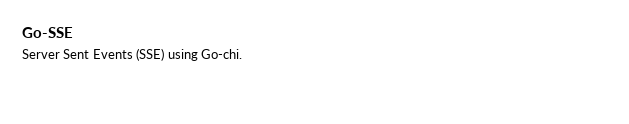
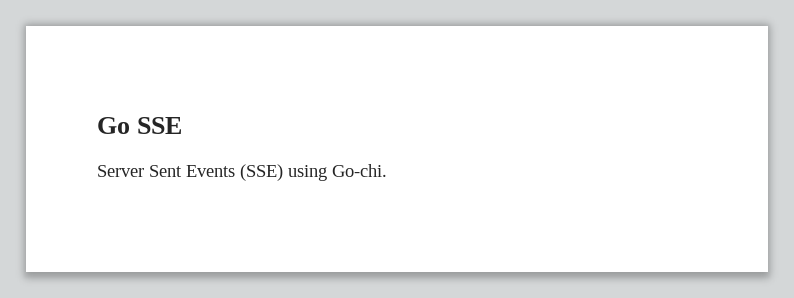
- Go-SSE
+ Go SSE

